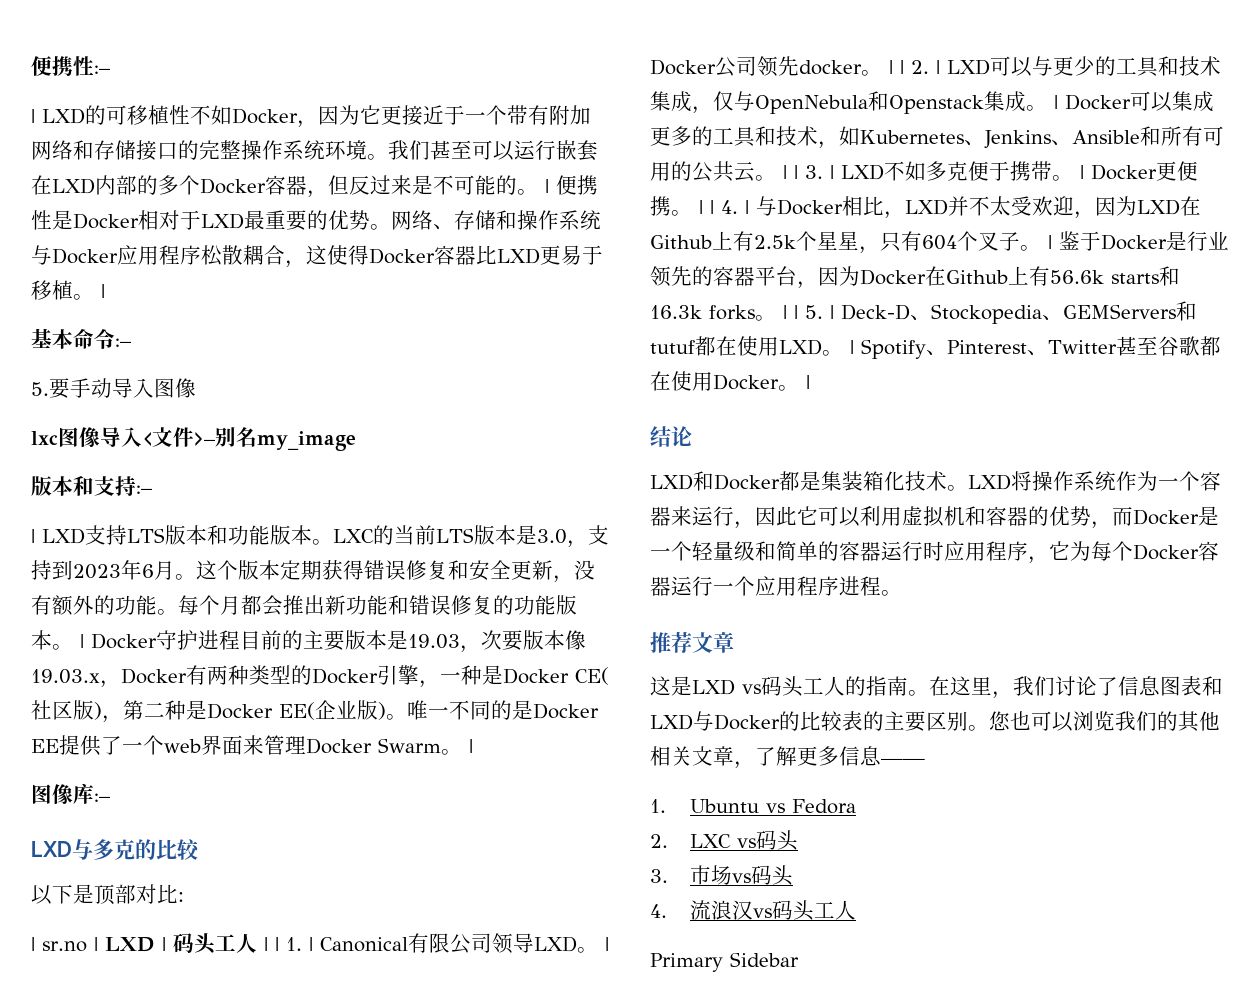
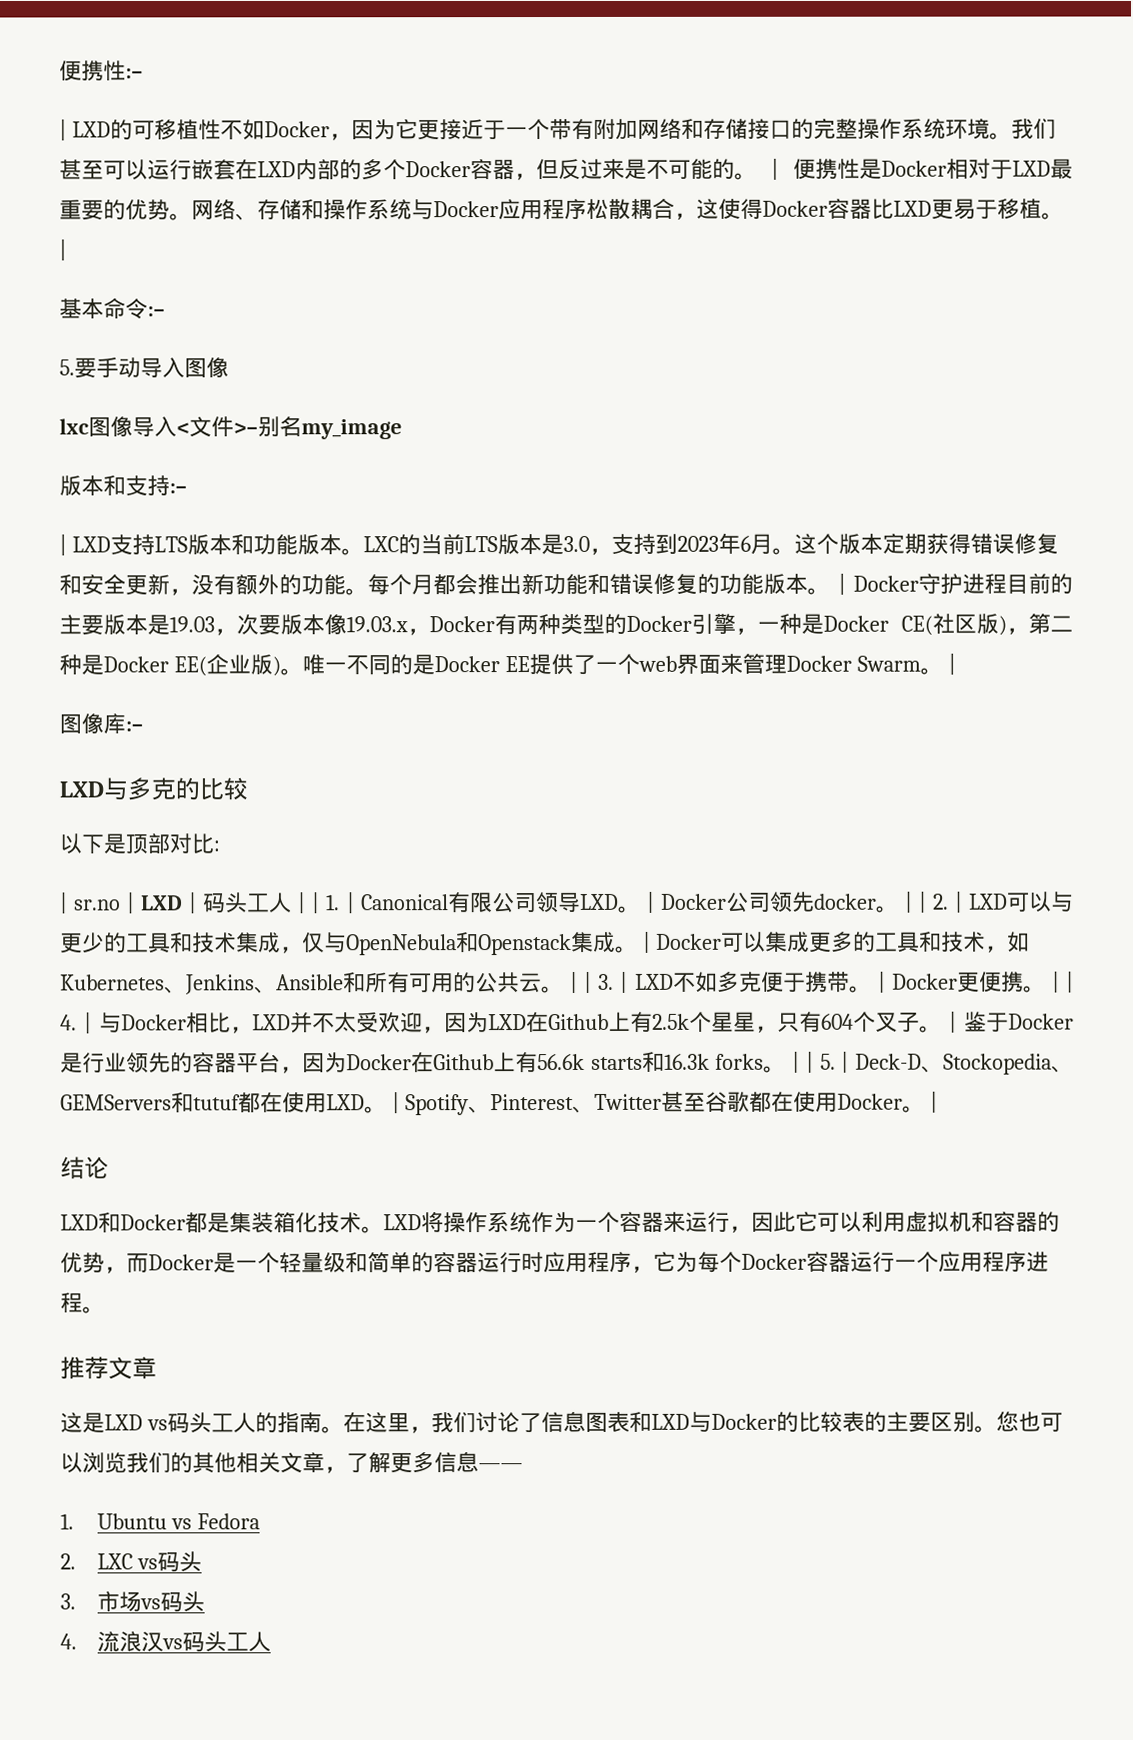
- Primary Sidebar

